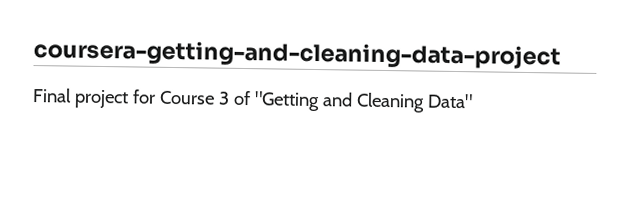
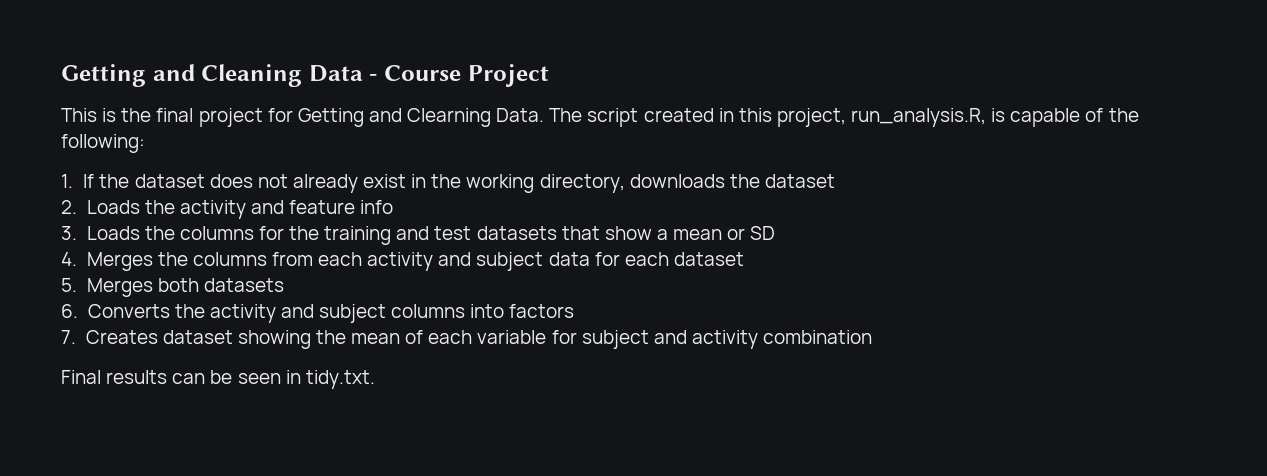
- coursera-getting-and-cleaning-data-project
- Final project for Course 3 of "Getting and Cleaning Data"
+ Getting and Cleaning Data - Course Project
+ This is the final project for Getting and Clearning Data. The script created in this project, run_analysis.R, is capable of the following:
+ 1. If the dataset does not already exist in the working directory, downloads the dataset
+ 2. Loads the activity and feature info
+ 3. Loads the columns for the training and test datasets that show a mean or SD
+ 4. Merges the columns from each activity and subject data for each dataset
+ 5. Merges both datasets
+ 6. Converts the activity and subject columns into factors
+ 7. Creates dataset showing the mean of each variable for subject and activity combination
+ Final results can be seen in tidy.txt.

